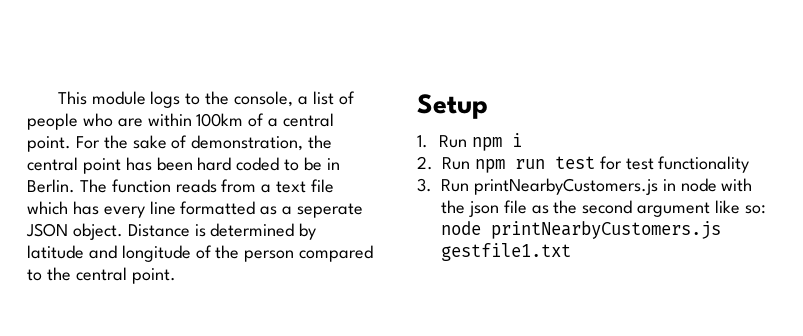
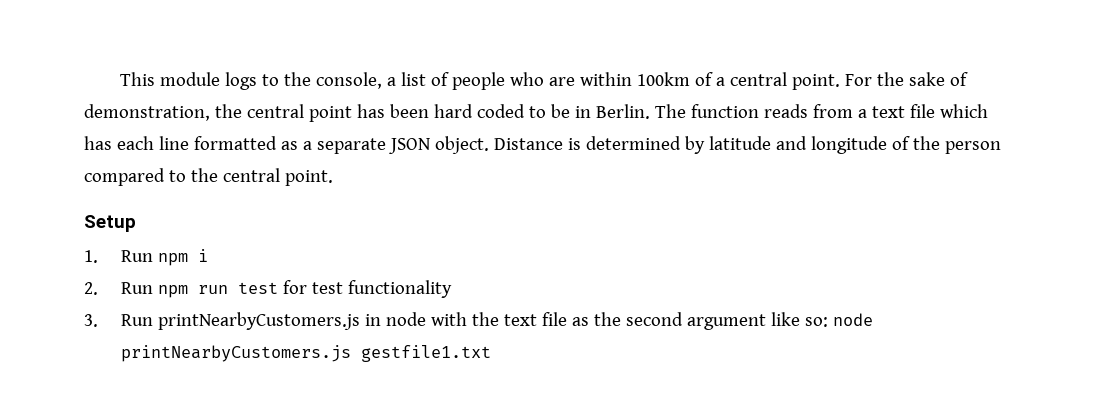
- The function reads from a text file which has every line formatted as a seperate JSON object.
+ The function reads from a text file which has each line formatted as a separate JSON object.
- 3. Run printNearbyCustomers.js in node with the json file as the second argument like so: node printNearbyCustomers.js gestfile1.txt
+ 3. Run printNearbyCustomers.js in node with the text file as the second argument like so: node printNearbyCustomers.js gestfile1.txt

